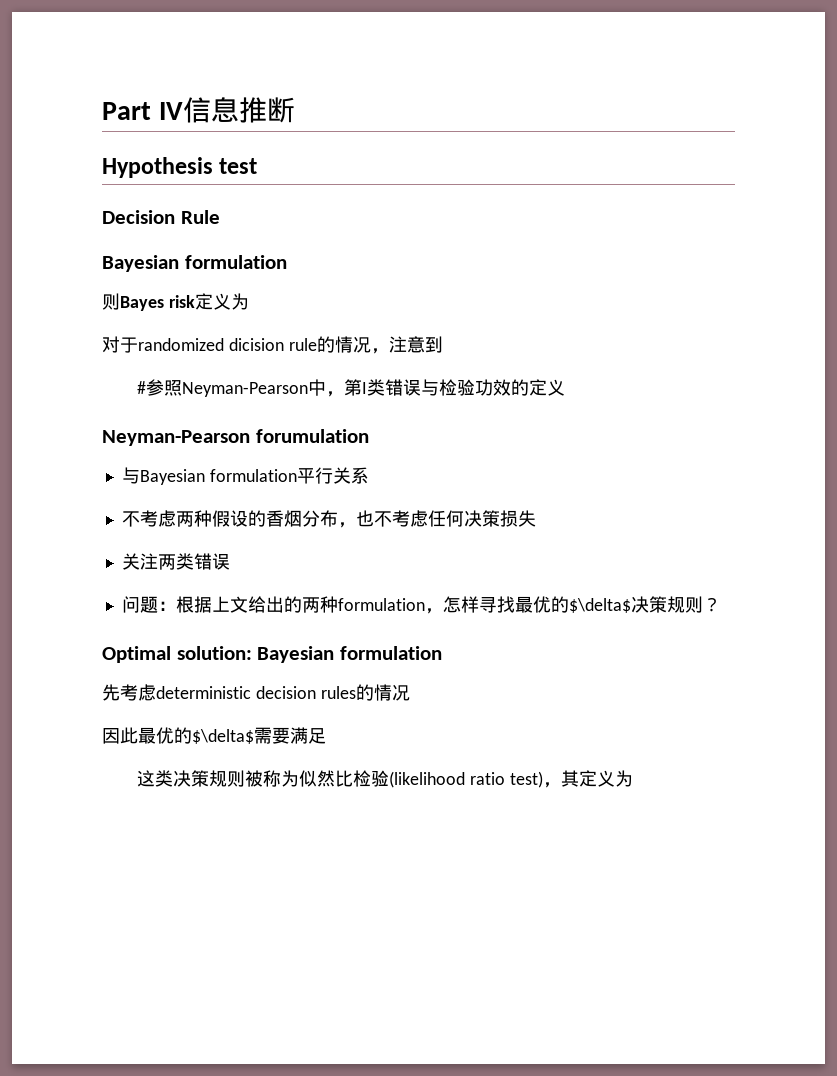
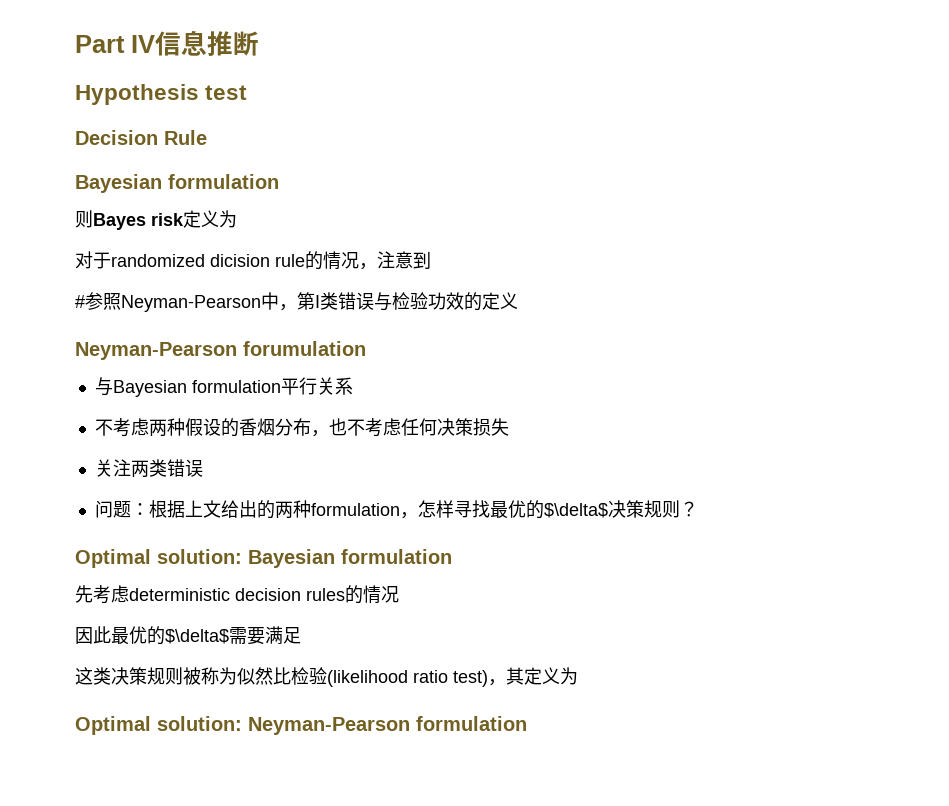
+ Optimal solution: Neyman-Pearson formulation

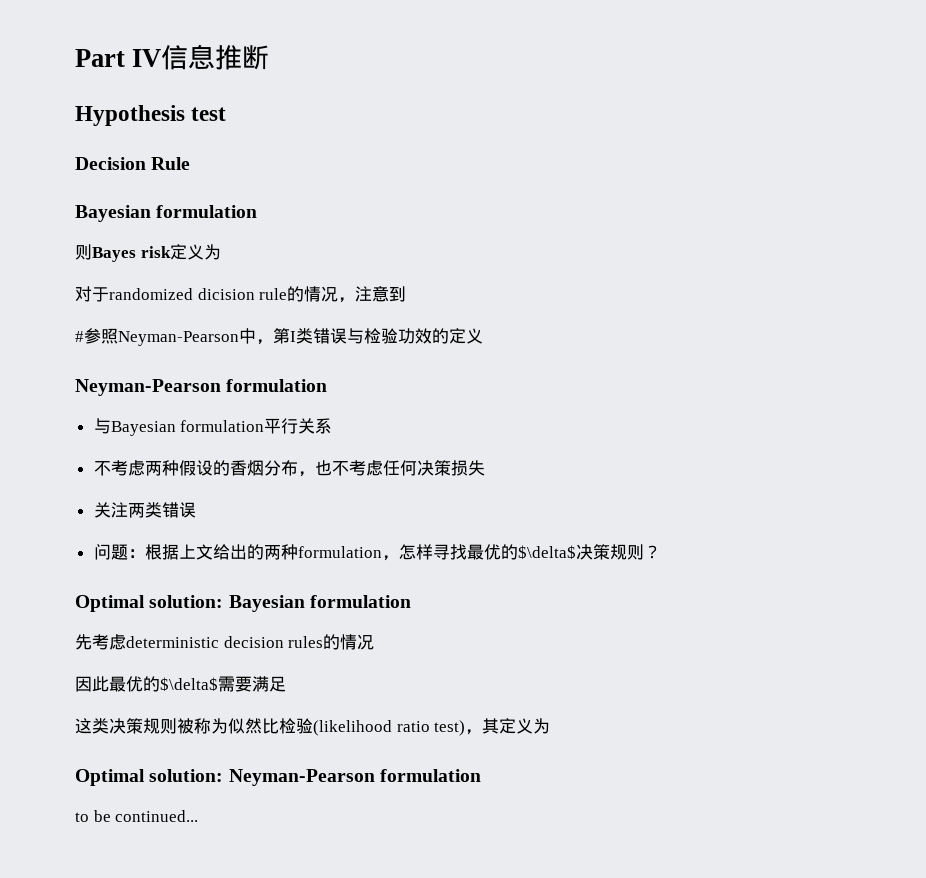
  #参照Neyman-Pearson中，第I类错误与检验功效的定义
- Neyman-Pearson forumulation
+ Neyman-Pearson formulation
+ to be continued...

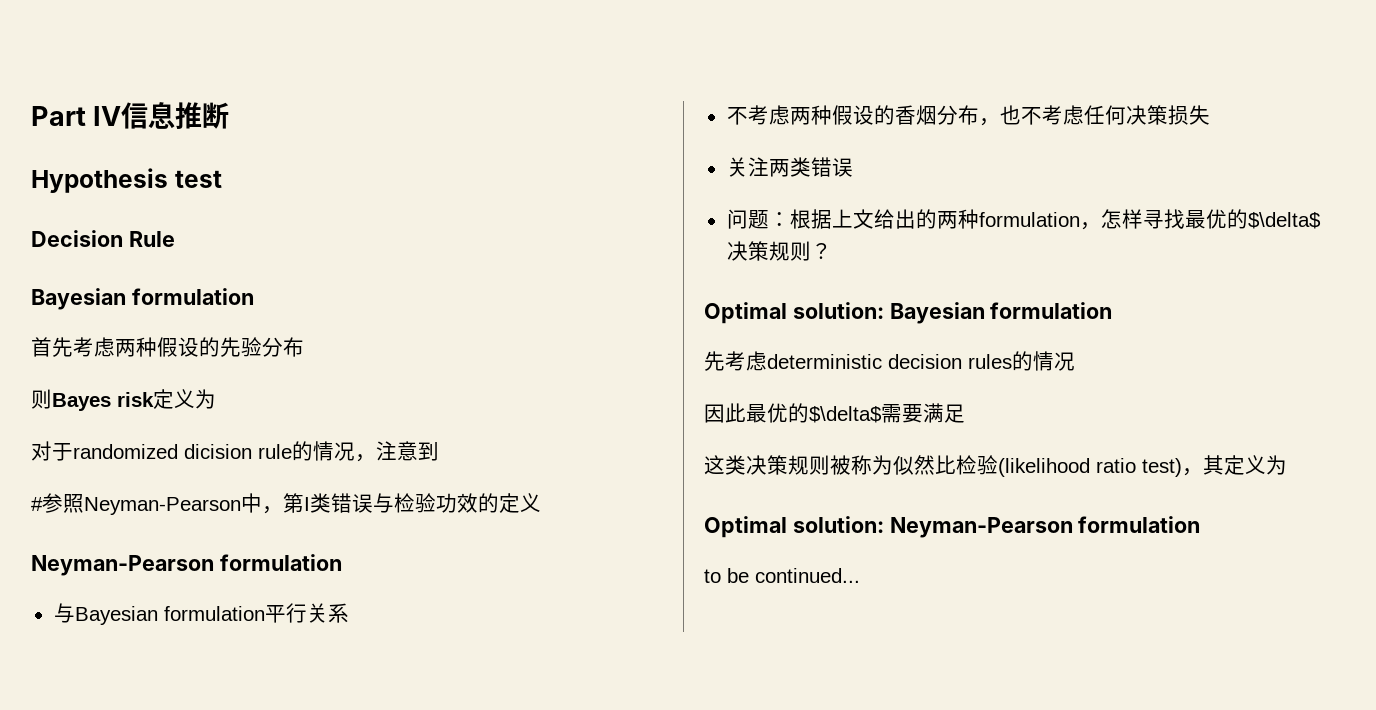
+ 首先考虑两种假设的先验分布

